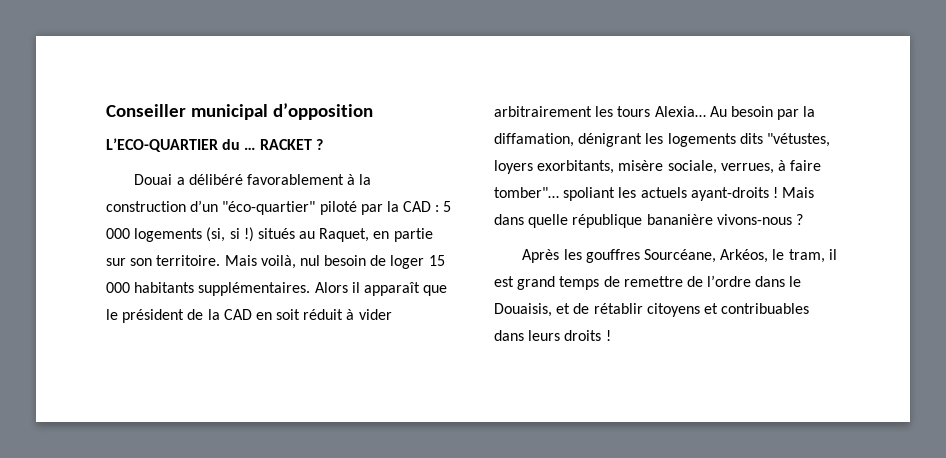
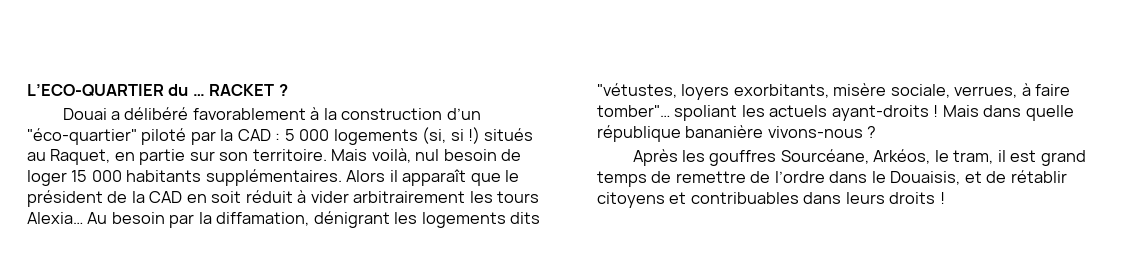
- Conseiller municipal d’opposition

